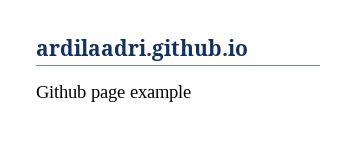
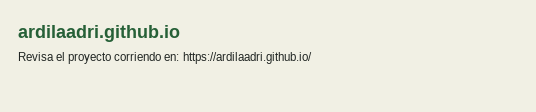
- Github page example
+ Revisa el proyecto corriendo en: https://ardilaadri.github.io/

